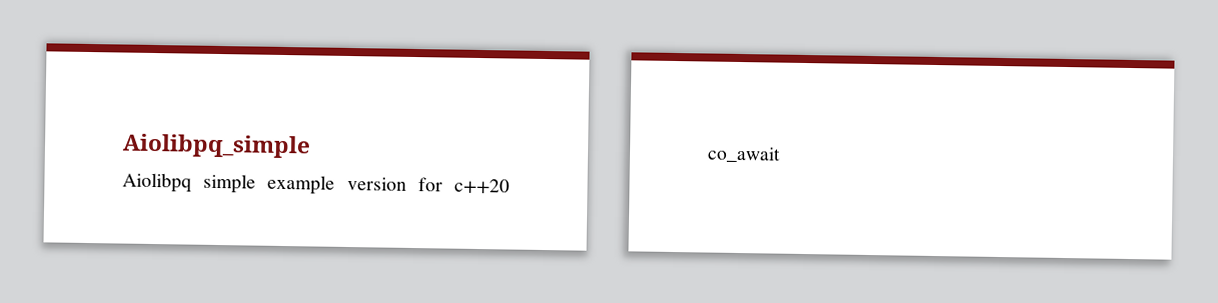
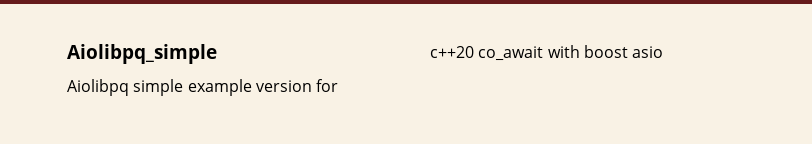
- Aiolibpq simple example version for c++20 co_await
+ Aiolibpq simple example version for c++20 co_await with boost asio

